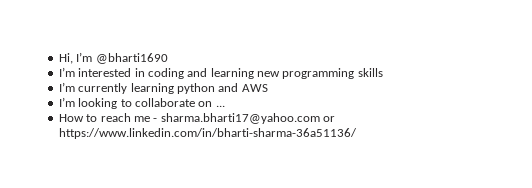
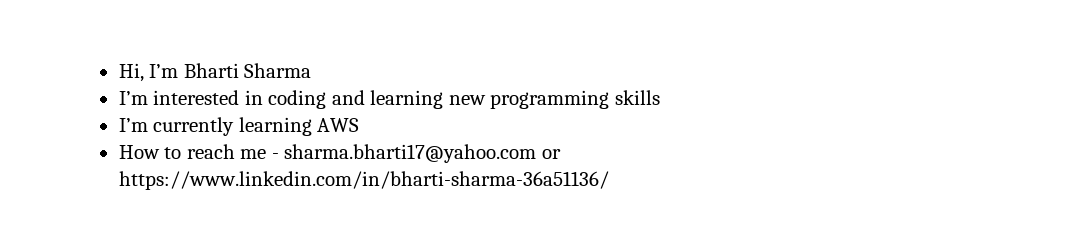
- Hi, I’m @bharti1690
+ Hi, I’m Bharti Sharma
- I’m currently learning python and AWS
+ I’m currently learning AWS
- I’m looking to collaborate on ...

